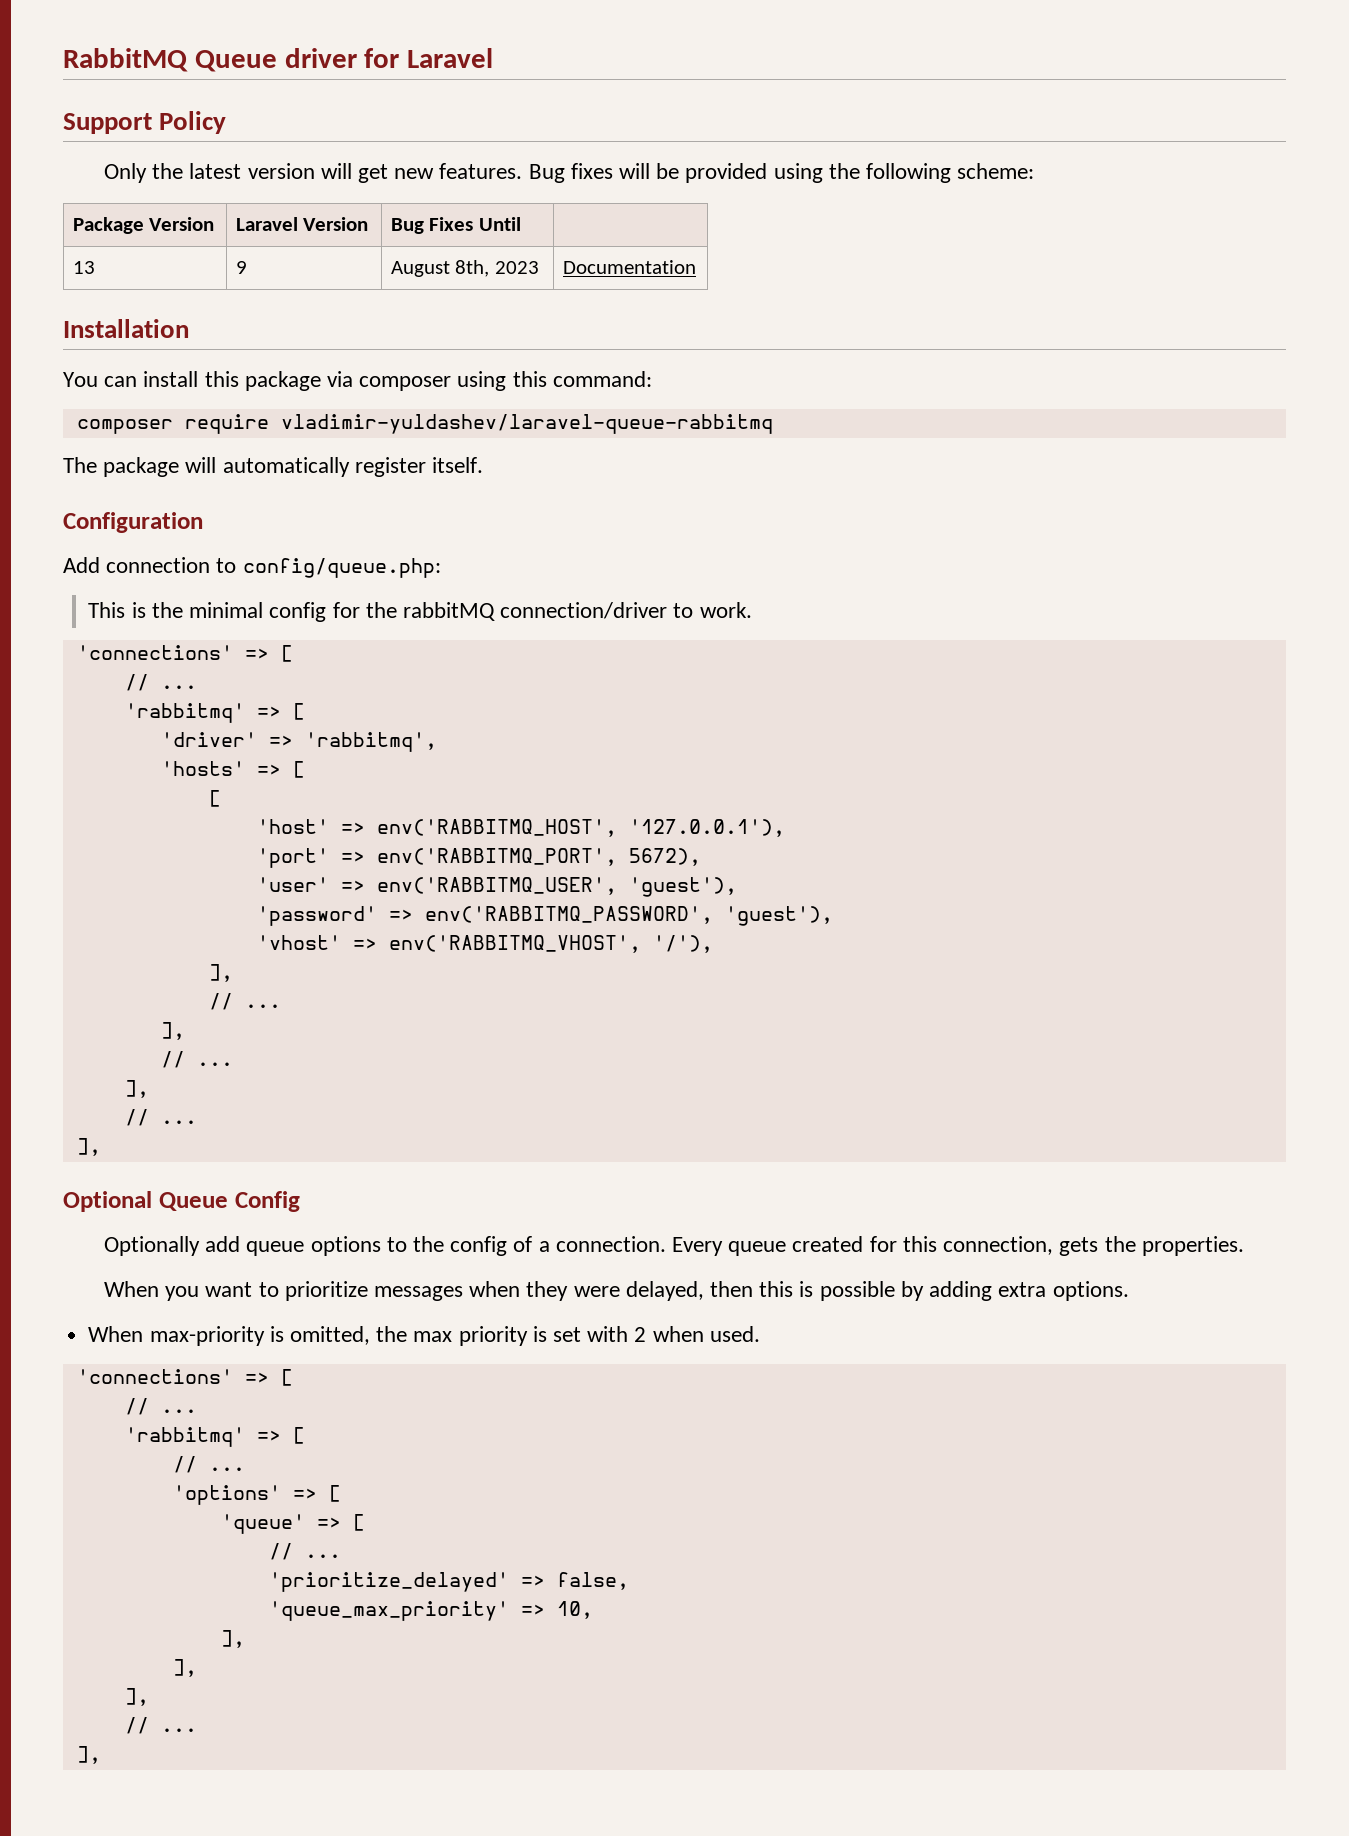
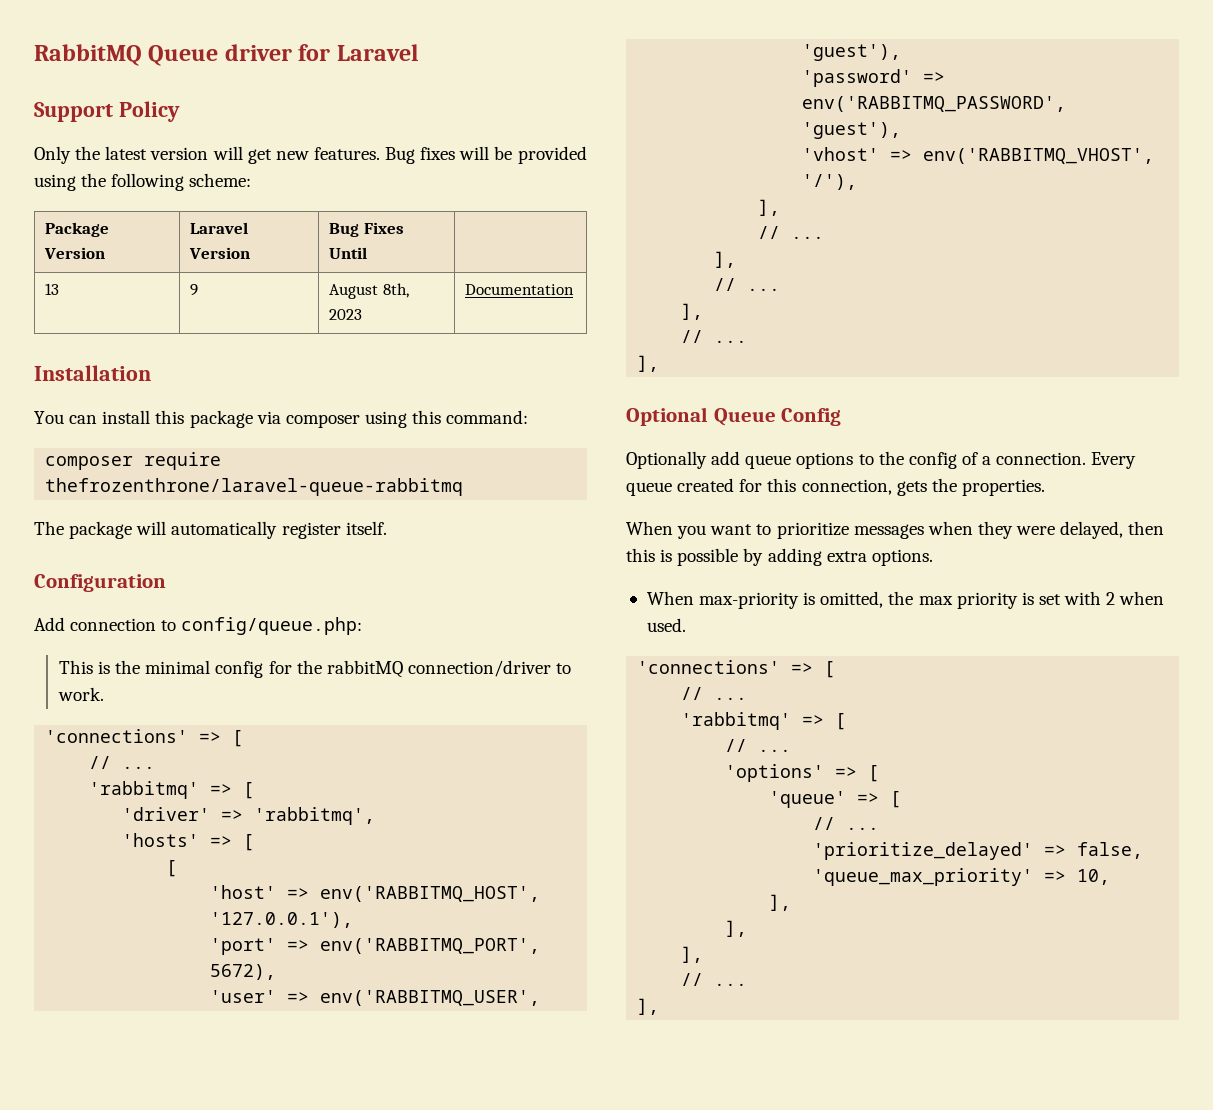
- composer require vladimir-yuldashev/laravel-queue-rabbitmq
+ composer require thefrozenthrone/laravel-queue-rabbitmq

